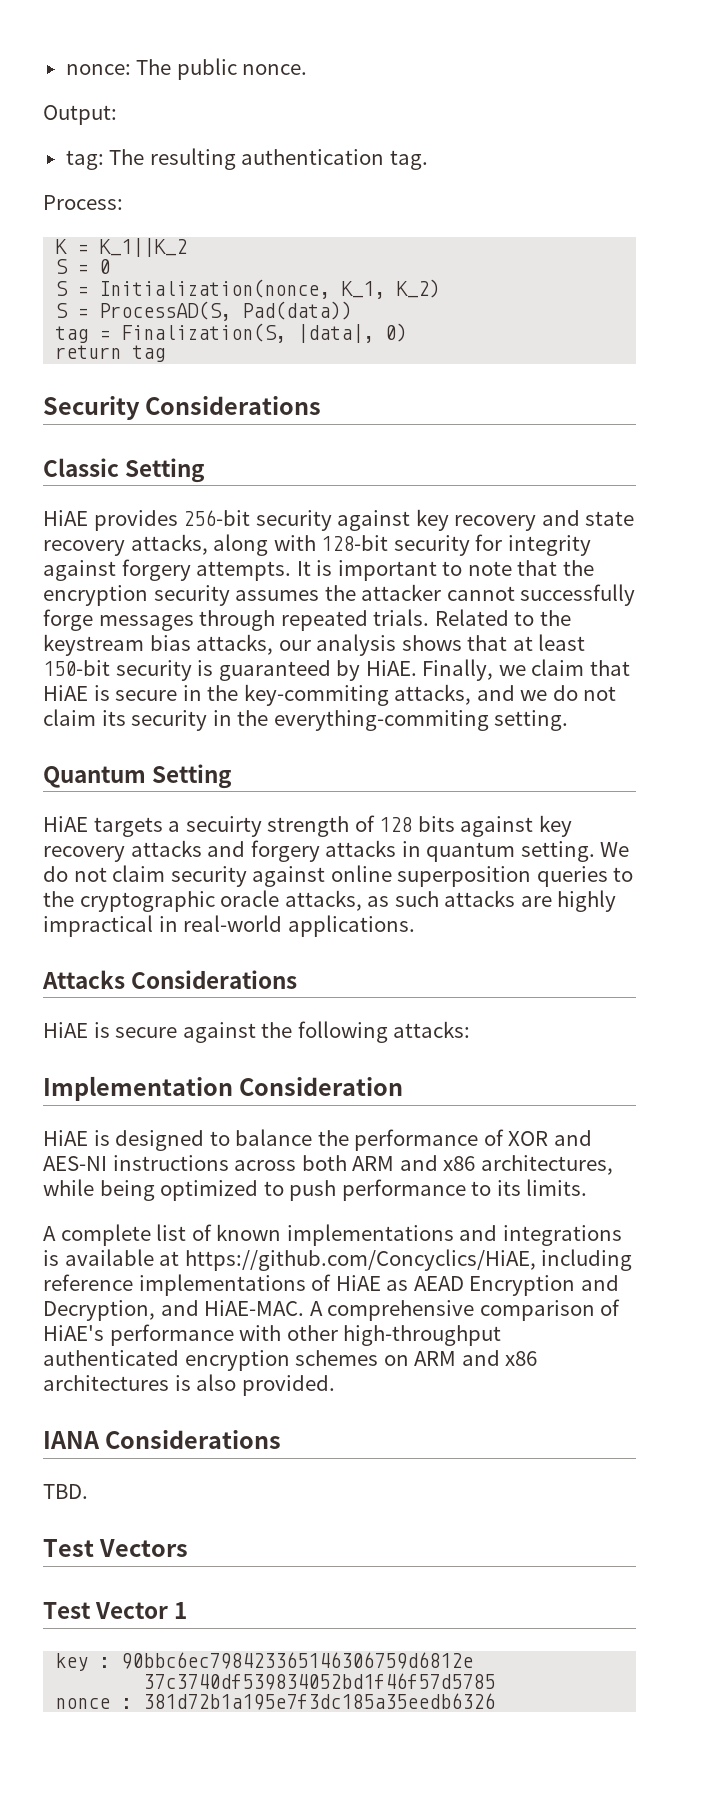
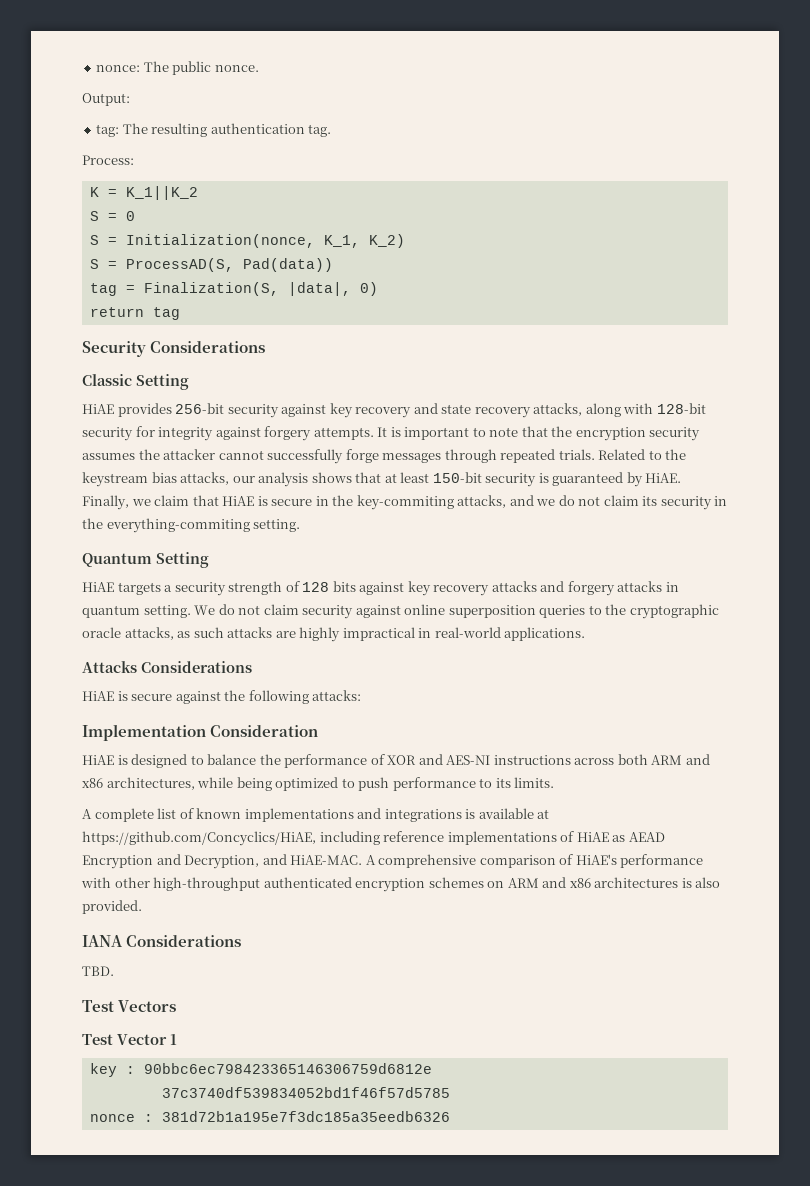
- HiAE targets a secuirty strength of 128 bits against key recovery attacks and forgery attacks in quantum setting.
+ HiAE targets a security strength of 128 bits against key recovery attacks and forgery attacks in quantum setting.

